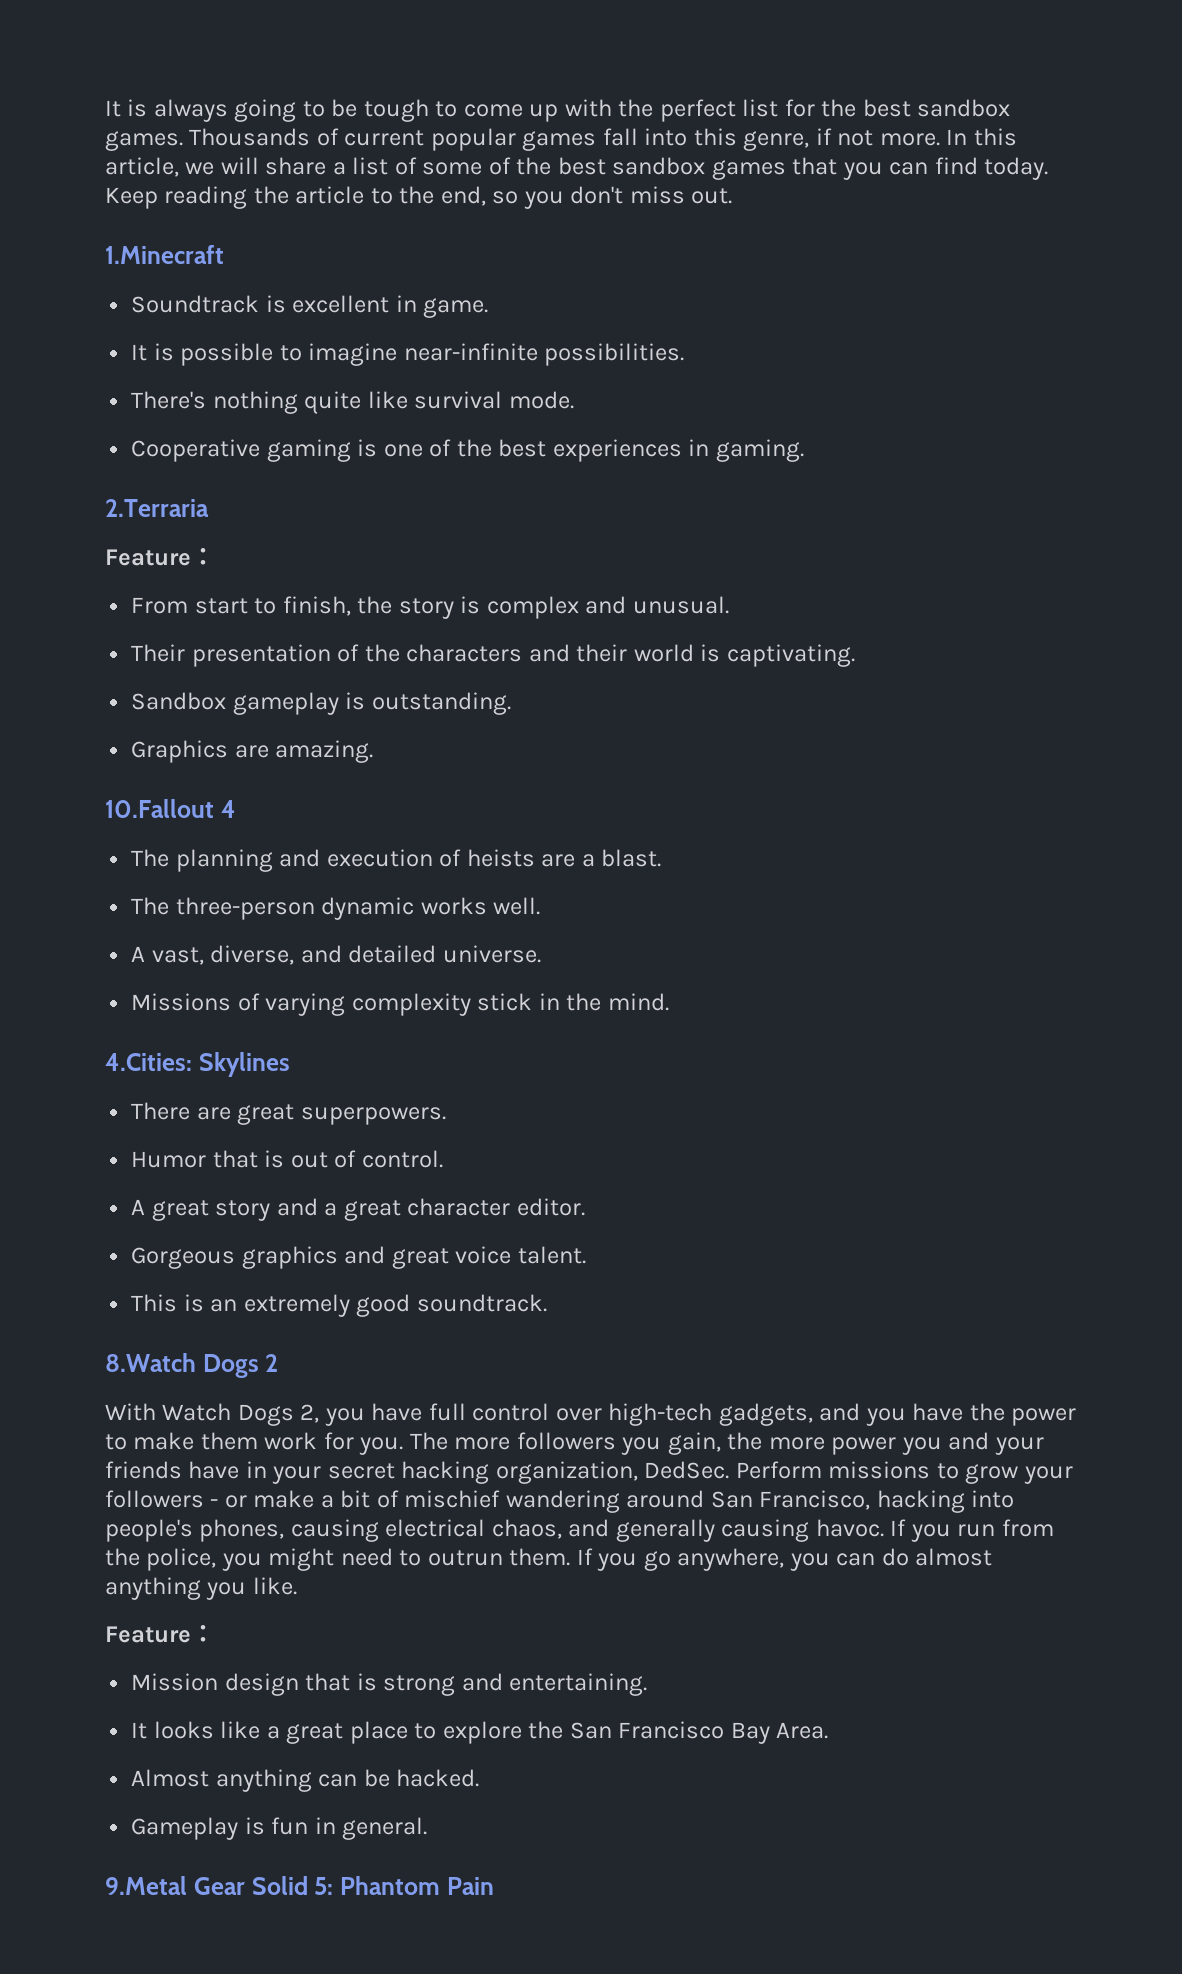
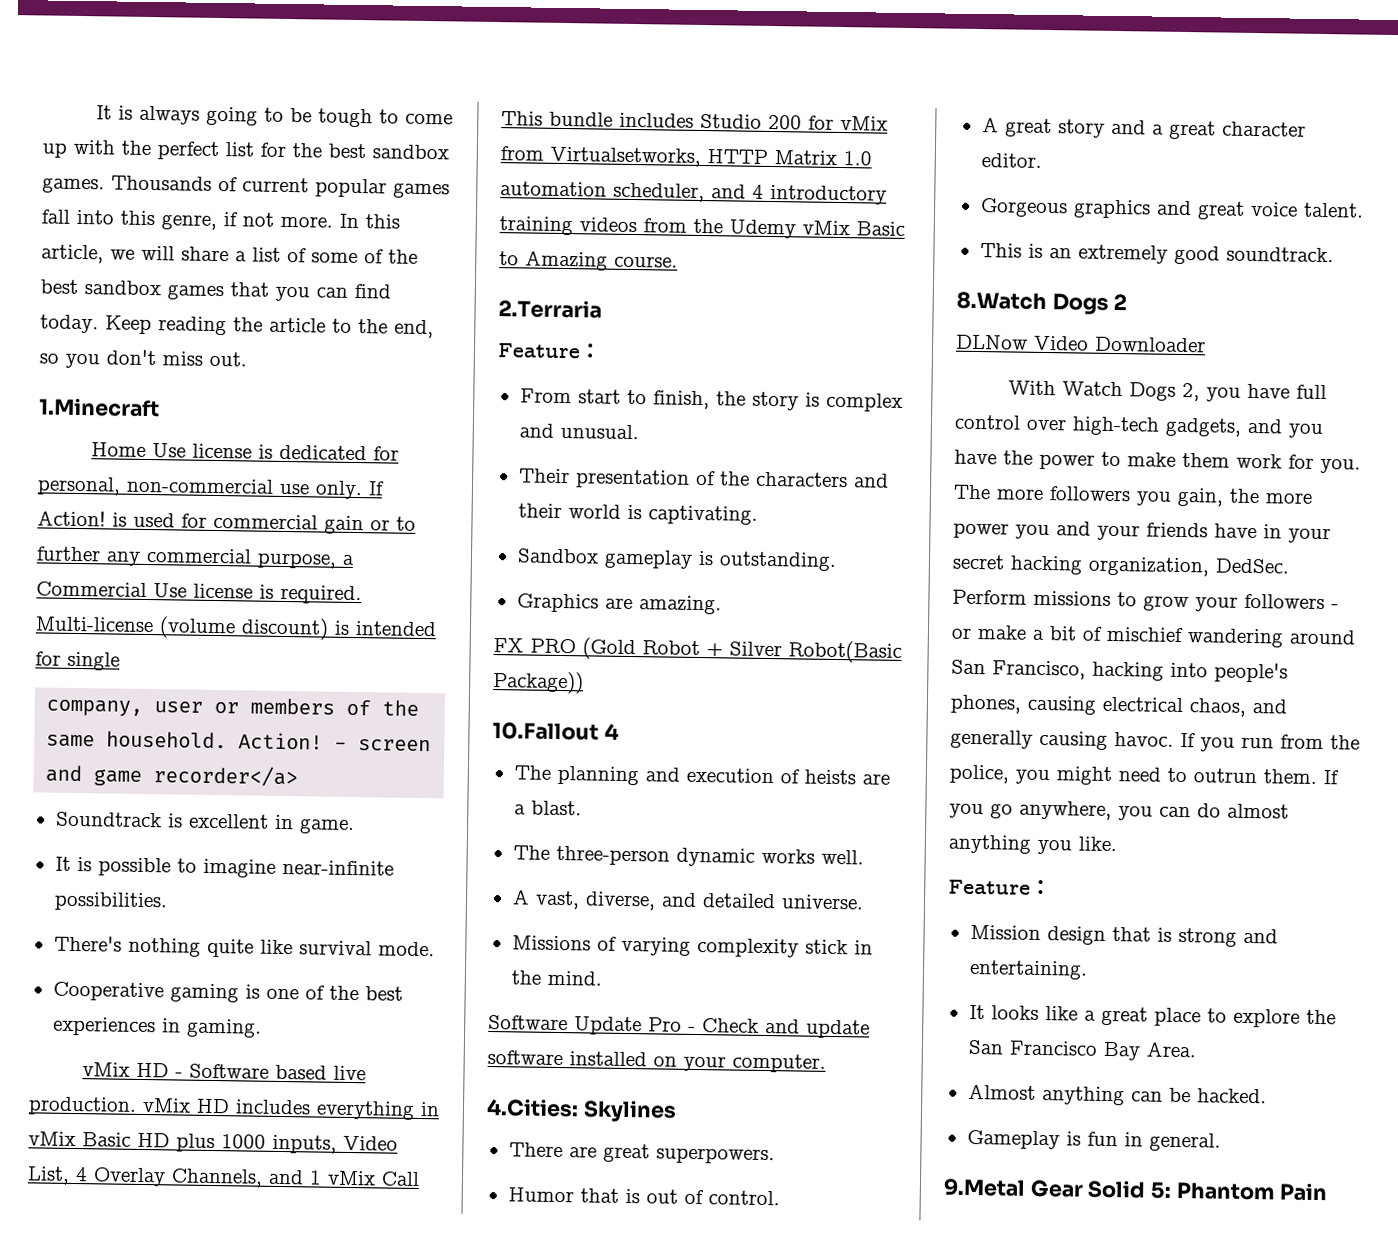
+ Home Use license is dedicated for personal, non-commercial use only. If Action! is used for commercial gain or to further any commercial purpose, a Commercial Use license is required. Multi-license (volume discount) is intended for single
+ company, user or members of the same household. Action! - screen and game recorder</a>
+ vMix HD - Software based live production. vMix HD includes everything in vMix Basic HD plus 1000 inputs, Video List, 4 Overlay Channels, and 1 vMix Call This bundle includes Studio 200 for vMix from Virtualsetworks, HTTP Matrix 1.0 automation scheduler, and 4 introductory training videos from the Udemy vMix Basic to Amazing course.
+ FX PRO (Gold Robot + Silver Robot(Basic Package))
+ Software Update Pro - Check and update software installed on your computer.
+ DLNow Video Downloader

